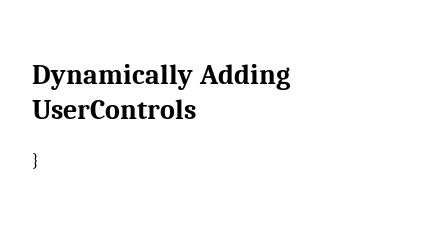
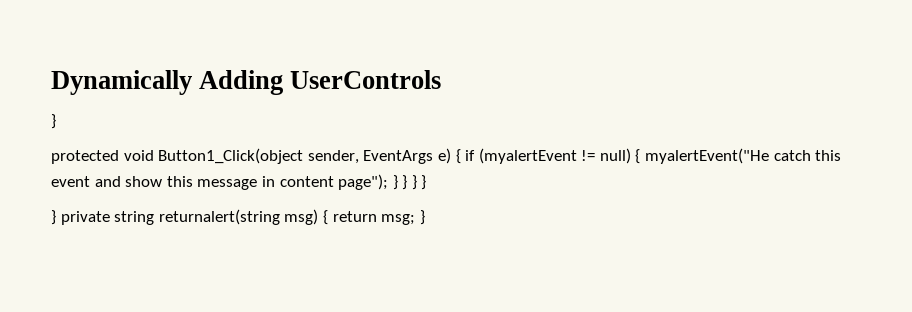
+ protected void Button1_Click(object sender, EventArgs e) { if (myalertEvent != null) { myalertEvent("He catch this event and show this message in content page"); } } } }
+ } private string returnalert(string msg) { return msg; }

